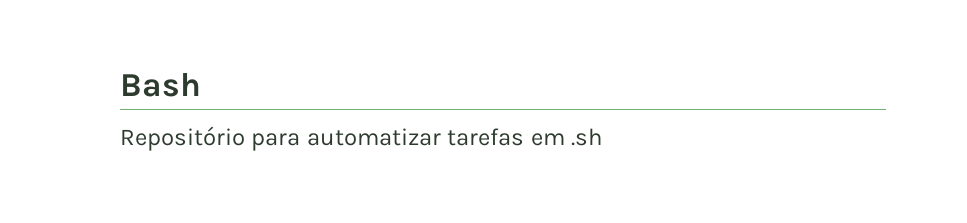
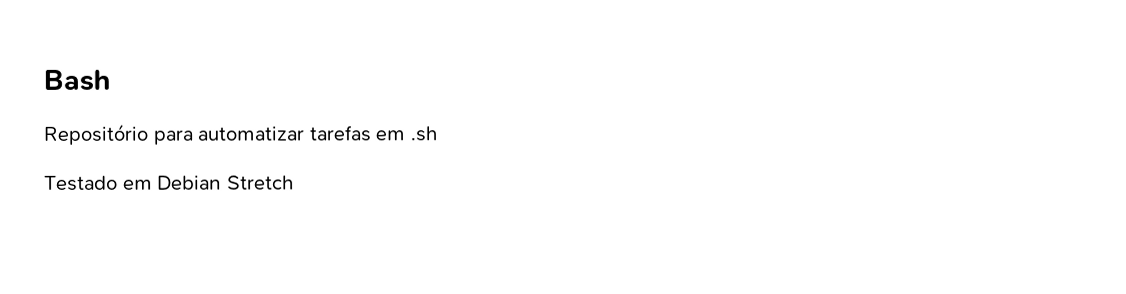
+ Testado em Debian Stretch

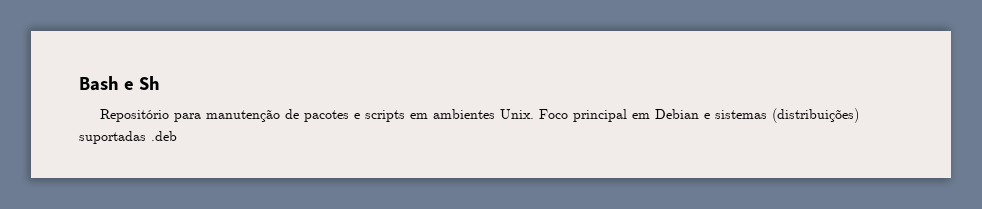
- Bash
+ Bash e Sh
- Repositório para automatizar tarefas em .sh
- Testado em Debian Stretch
+ Repositório para manutenção de pacotes e scripts em ambientes Unix. Foco principal em Debian e sistemas (distribuições) suportadas .deb

